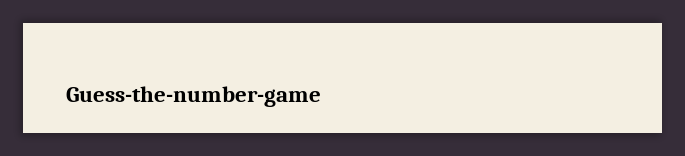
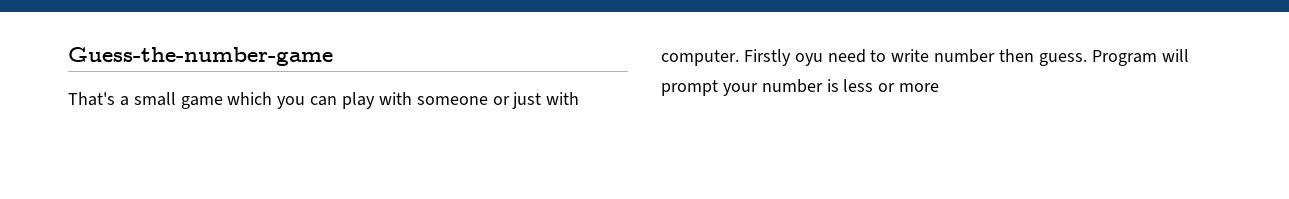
+ That's a small game which you can play with someone or just with computer. Firstly oyu need to write number then guess. Program will prompt your number is less or more

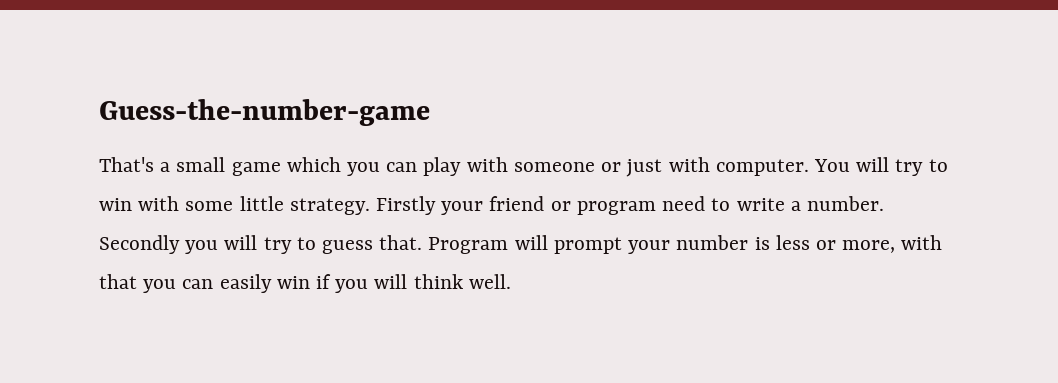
- Firstly oyu need to write number then guess.
+ You will try to win with some little strategy. Firstly your friend or program need to write a number. Secondly you will try to guess that.
- Program will prompt your number is less or more
+ Program will prompt your number is less or more, with that you can easily win if you will think well.

